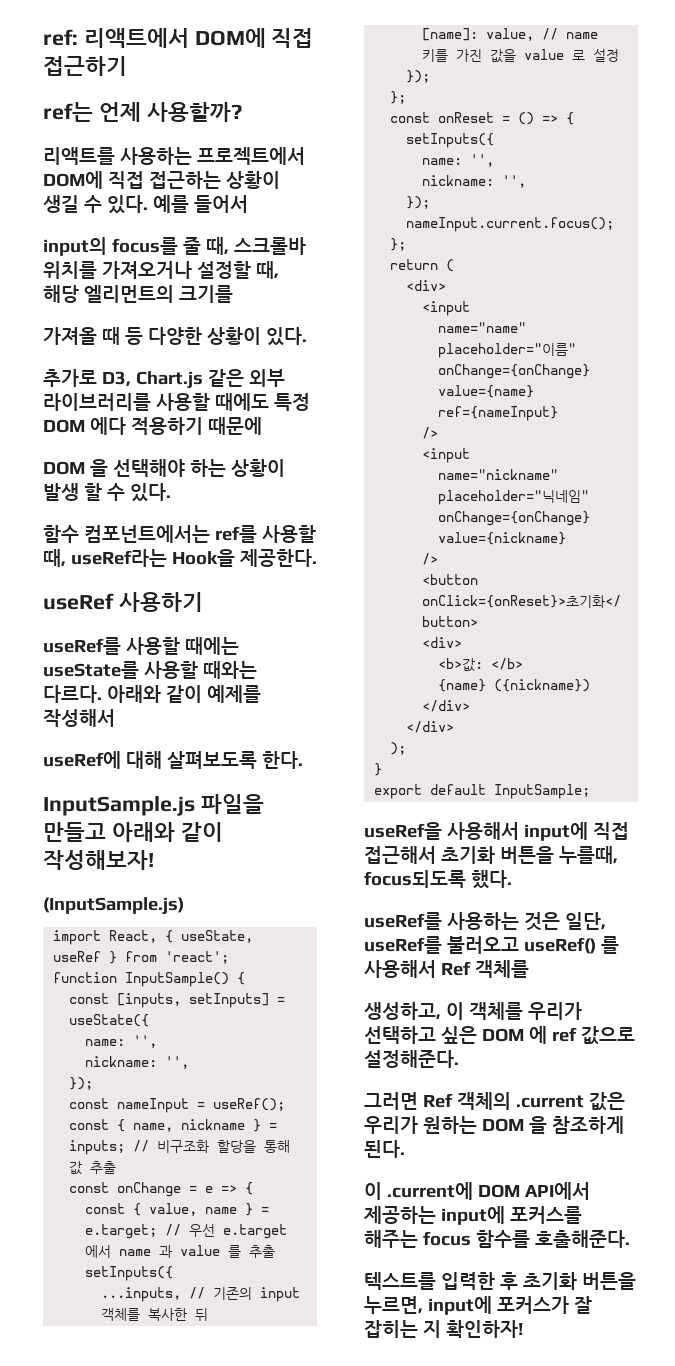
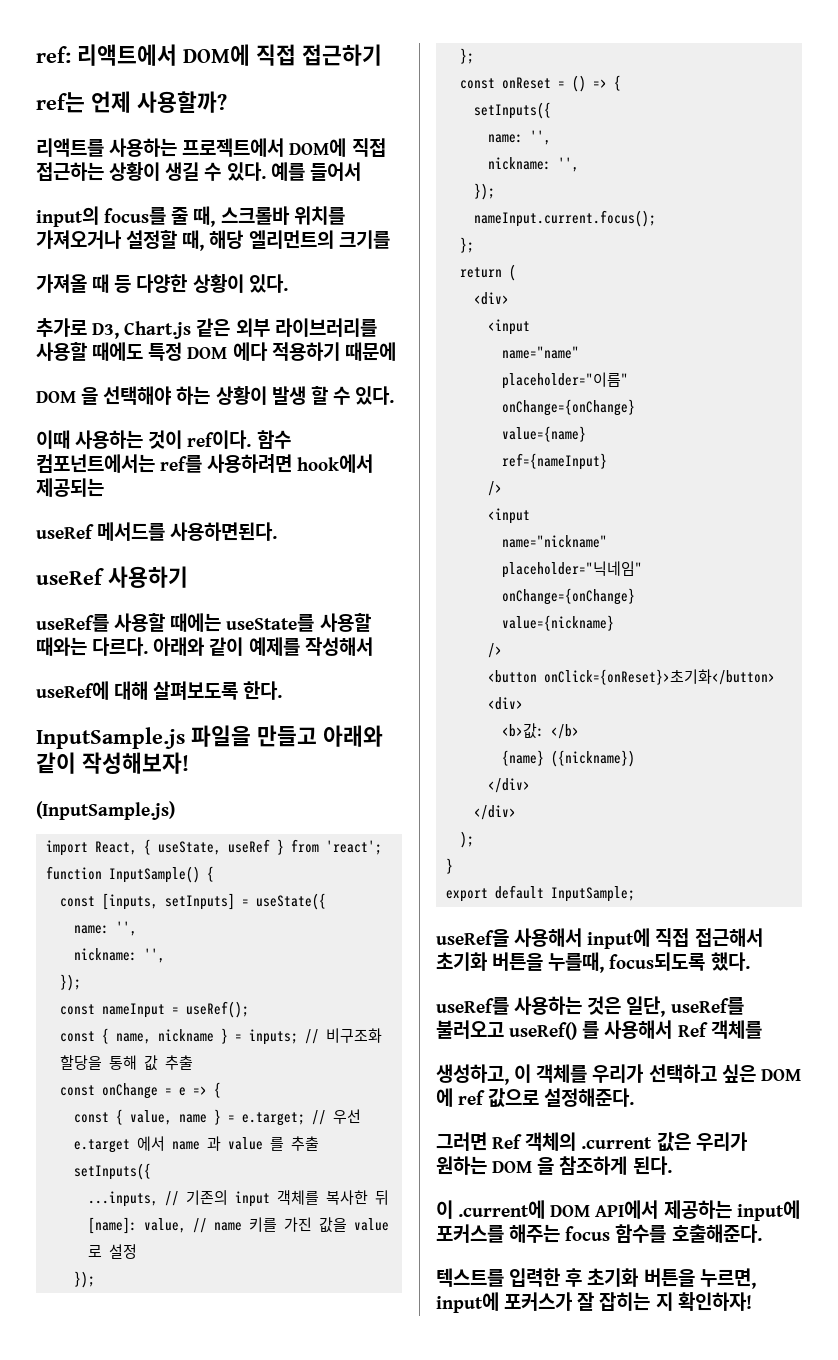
- 함수 컴포넌트에서는 ref를 사용할 때, useRef라는 Hook을 제공한다.
+ 이때 사용하는 것이 ref이다. 함수 컴포넌트에서는 ref를 사용하려면 hook에서 제공되는
+ useRef 메서드를 사용하면된다.

